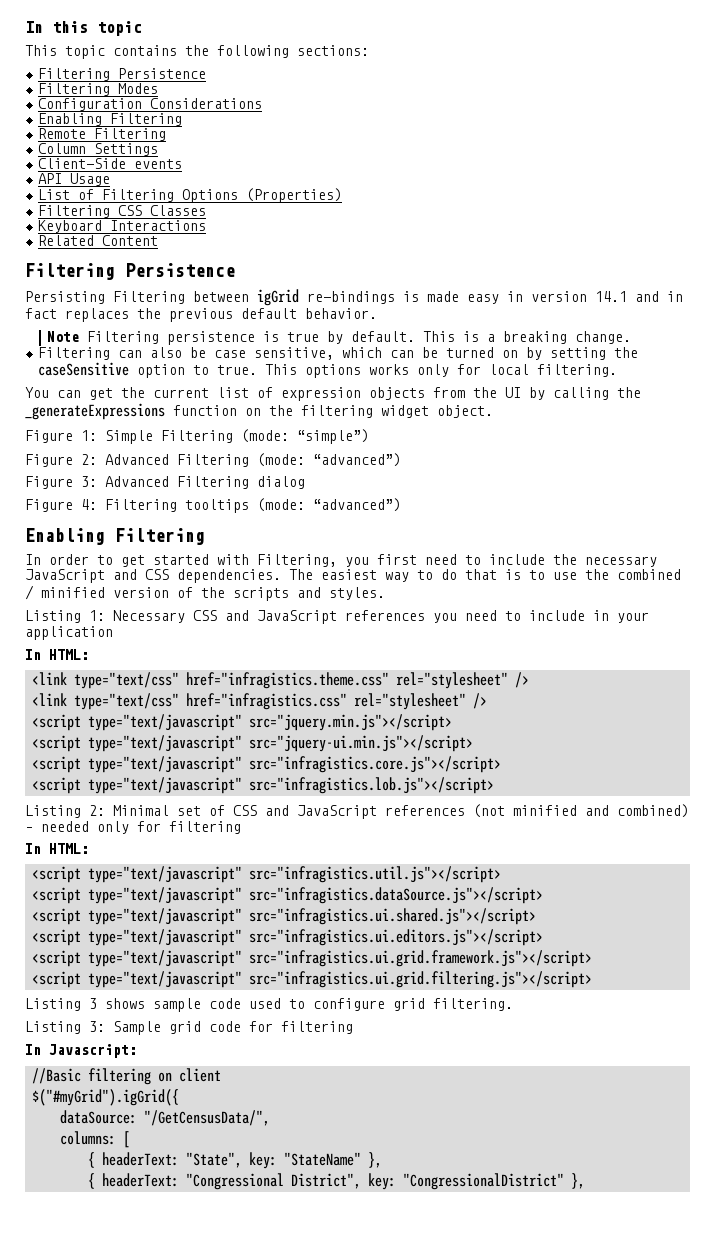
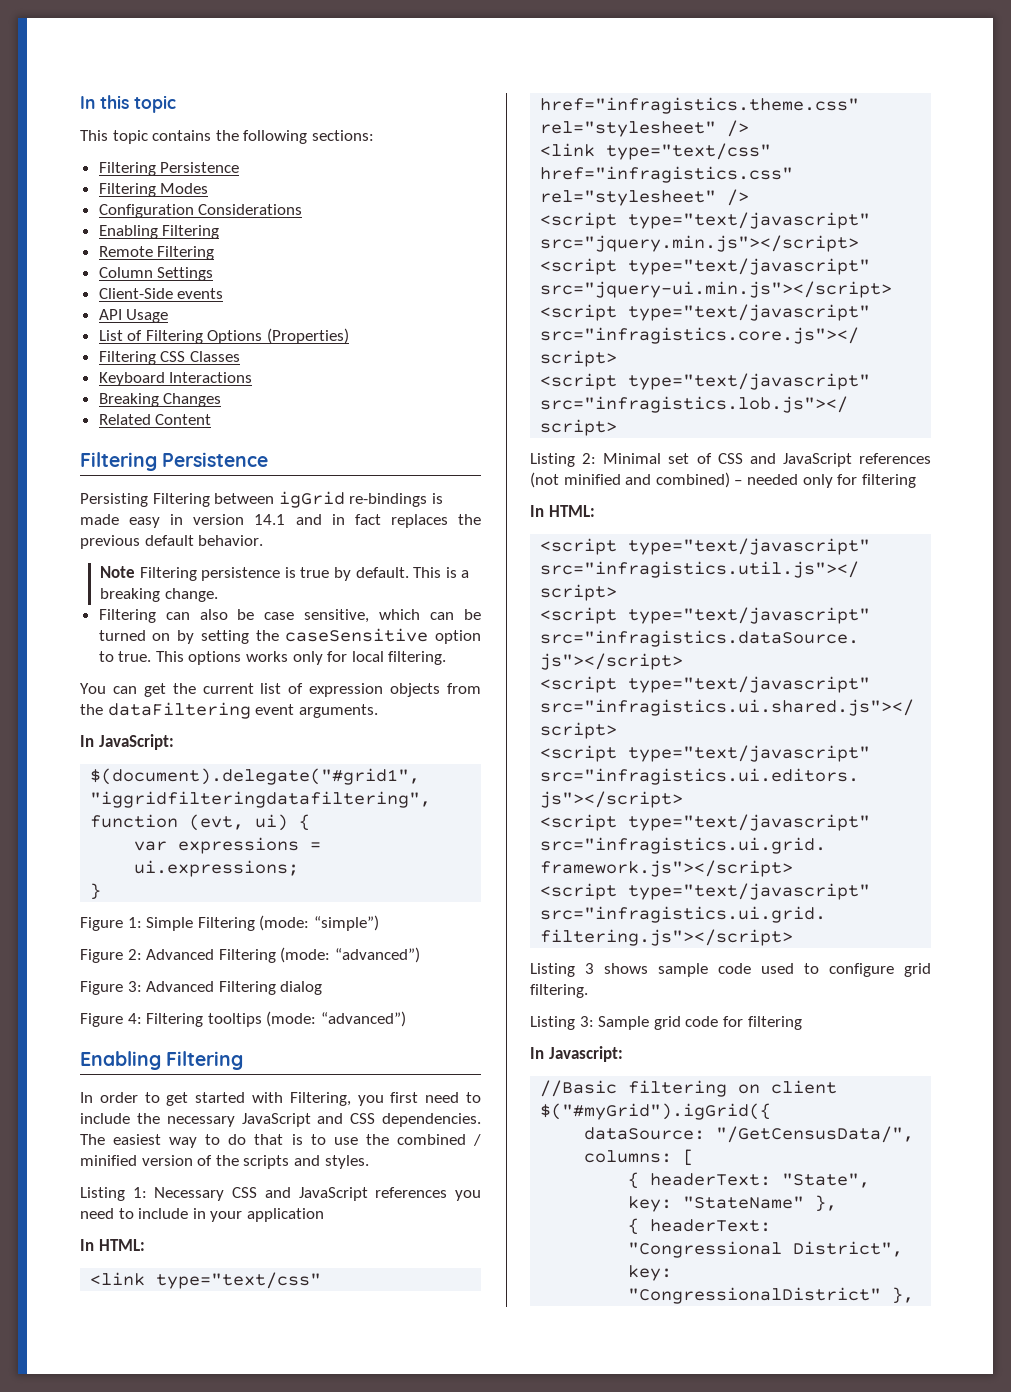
+ Breaking Changes
- You can get the current list of expression objects from the UI by calling the _generateExpressions function on the filtering widget object.
+ You can get the current list of expression objects from the dataFiltering event arguments.
+ In JavaScript:
+ $(document).delegate("#grid1", "iggridfilteringdatafiltering", function (evt, ui) {
+ var expressions = ui.expressions;
+ }

